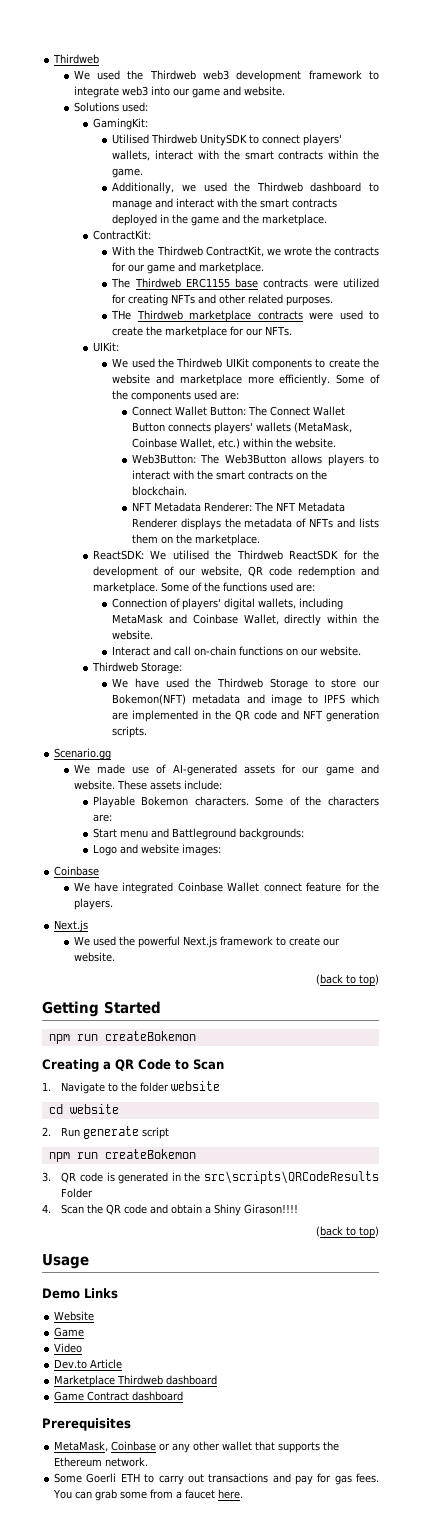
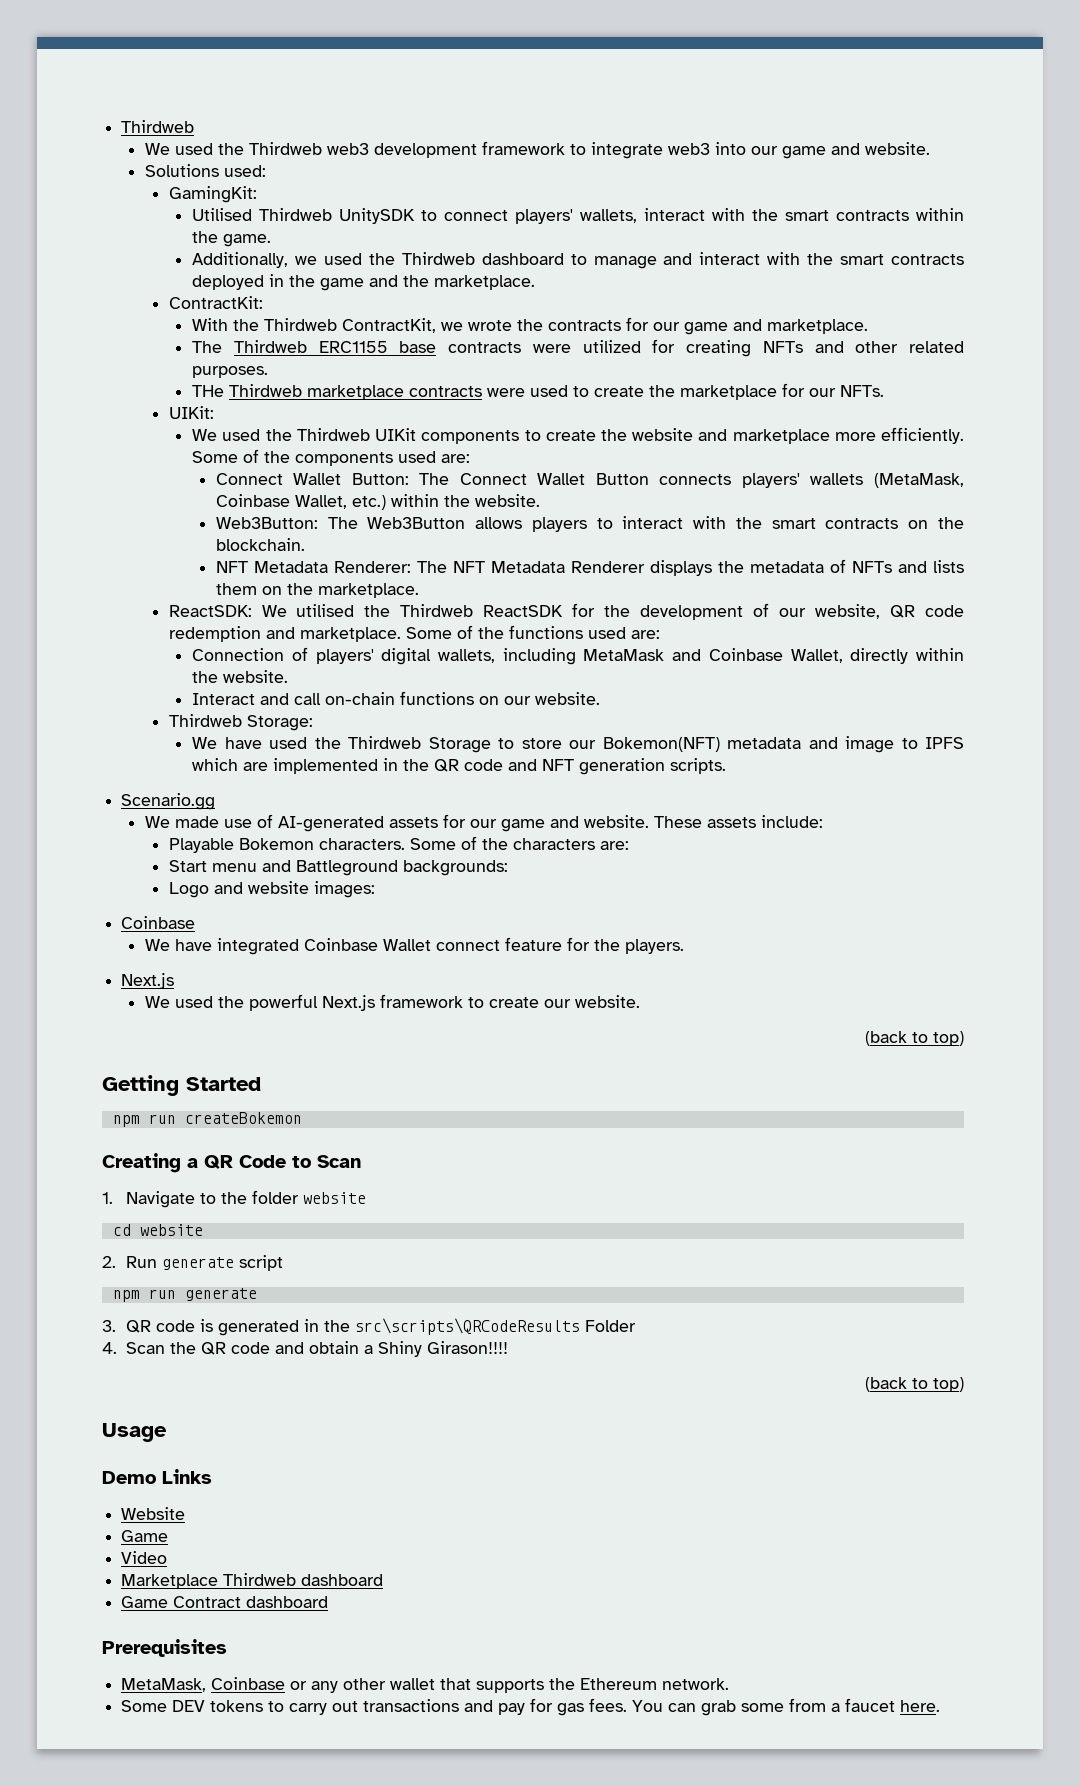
  2. Run generate script
- npm run createBokemon
+ npm run generate
- Dev.to Article
- Some Goerli ETH to carry out transactions and pay for gas fees.
+ Some DEV tokens to carry out transactions and pay for gas fees.

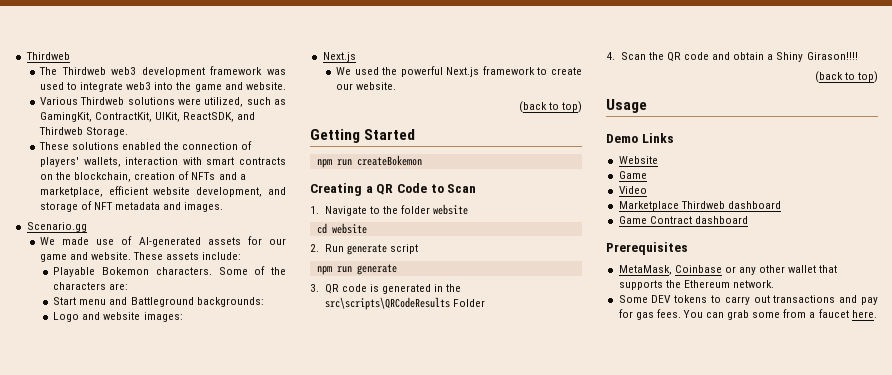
- We used the Thirdweb web3 development framework to integrate web3 into our game and website.
+ The Thirdweb web3 development framework was used to integrate web3 into the game and website.
- Solutions used:
- GamingKit:
- Utilised Thirdweb UnitySDK to connect players' wallets, interact with the smart contracts within the game.
- Additionally, we used the Thirdweb dashboard to manage and interact with the smart contracts deployed in the game and the marketplace.
- ContractKit:
- With the Thirdweb ContractKit, we wrote the contracts for our game and marketplace.
- The Thirdweb ERC1155 base contracts were utilized for creating NFTs and other related purposes.
- THe Thirdweb marketplace contracts were used to create the marketplace for our NFTs.
- UIKit:
- We used the Thirdweb UIKit components to create the website and marketplace more efficiently. Some of the components used are:
- Connect Wallet Button: The Connect Wallet Button connects players' wallets (MetaMask, Coinbase Wallet, etc.) within the website.
- Web3Button: The Web3Button allows players to interact with the smart contracts on the blockchain.
- NFT Metadata Renderer: The NFT Metadata Renderer displays the metadata of NFTs and lists them on the marketplace.
- ReactSDK: We utilised the Thirdweb ReactSDK for the development of our website, QR code redemption and marketplace. Some of the functions used are:
- Connection of players' digital wallets, including MetaMask and Coinbase Wallet, directly within the website.
- Interact and call on-chain functions on our website.
- Thirdweb Storage:
- We have used the Thirdweb Storage to store our Bokemon(NFT) metadata and image to IPFS which are implemented in the QR code and NFT generation scripts.
+ Various Thirdweb solutions were utilized, such as GamingKit, ContractKit, UIKit, ReactSDK, and Thirdweb Storage.
+ These solutions enabled the connection of players' wallets, interaction with smart contracts on the blockchain, creation of NFTs and a marketplace, efficient website development, and storage of NFT metadata and images.
  Logo and website images:
- Coinbase
- We have integrated Coinbase Wallet connect feature for the players.

